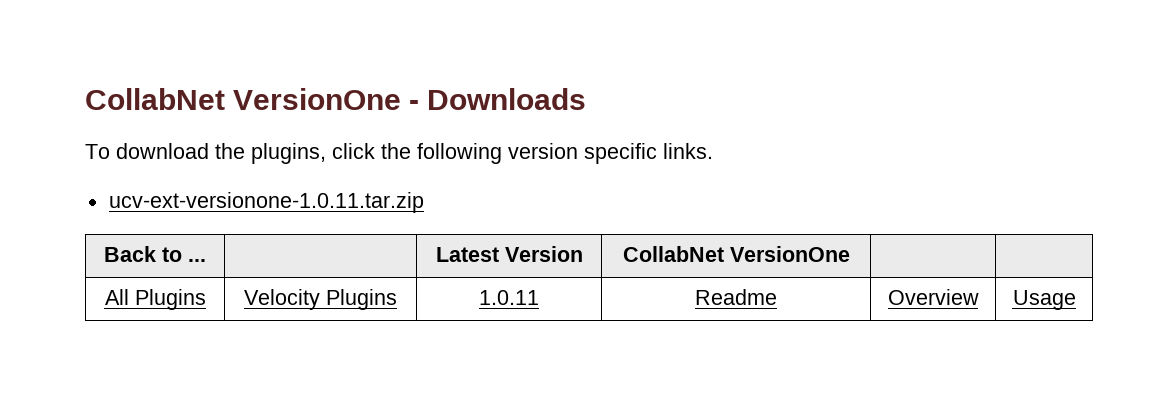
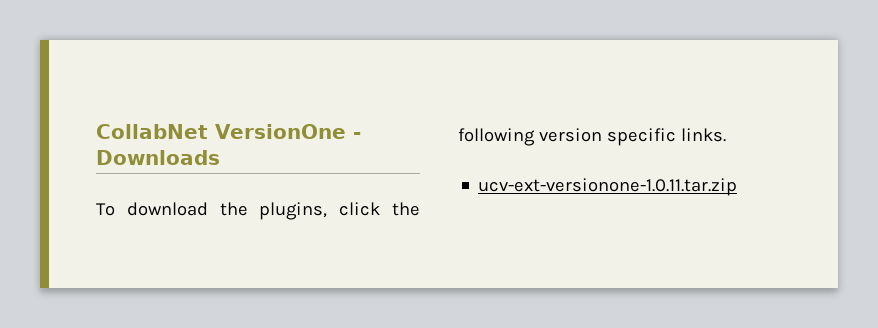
- Back to ... | | Latest Version | CollabNet VersionOne | |
- All Plugins | Velocity Plugins | 1.0.11 | Readme | Overview | Usage

